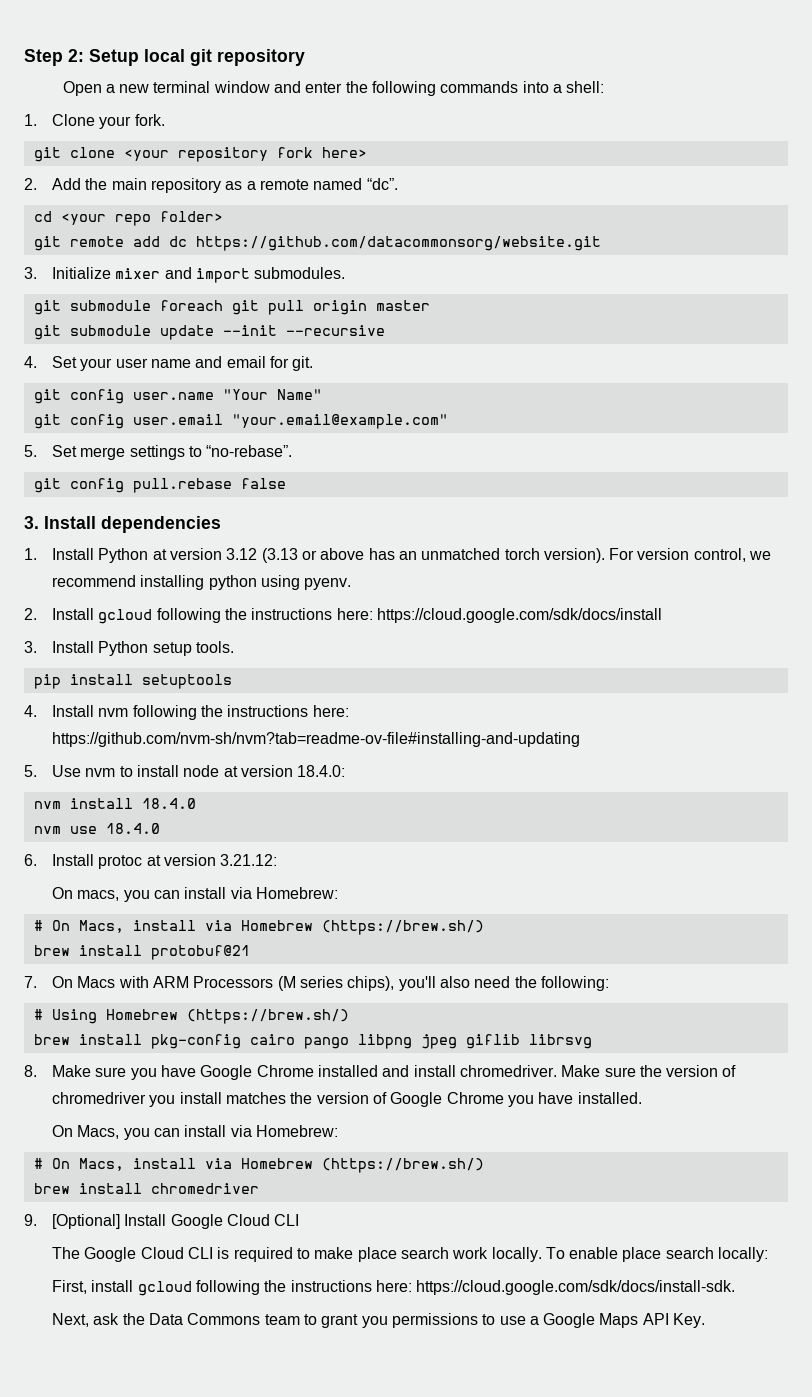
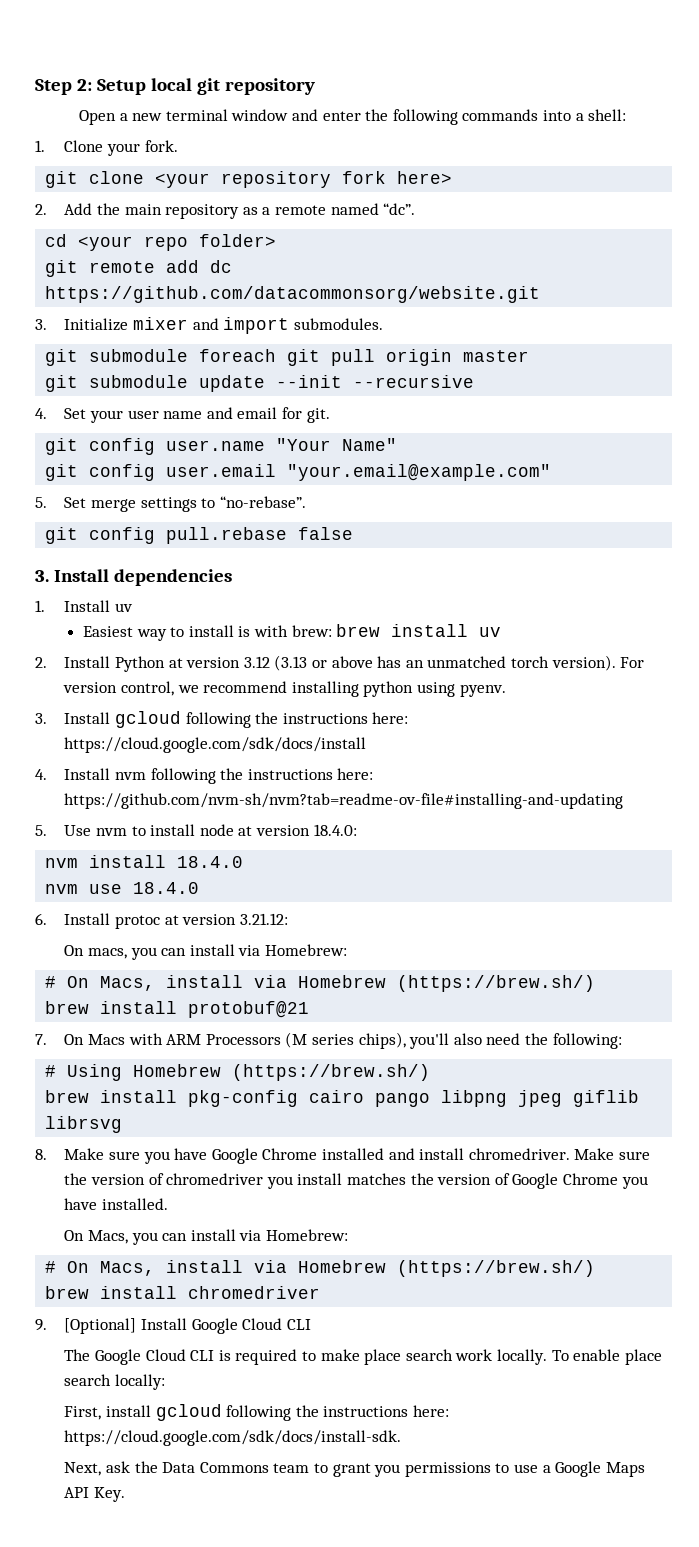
- 1. Install Python at version 3.12 (3.13 or above has an unmatched torch version).
+ 1. Install uv
+ Easiest way to install is with brew: brew install uv
+ 2. Install Python at version 3.12 (3.13 or above has an unmatched torch version).
- 2. Install gcloud following the instructions here: https://cloud.google.com/sdk/docs/install
+ 3. Install gcloud following the instructions here: https://cloud.google.com/sdk/docs/install
- 3. Install Python setup tools.
- pip install setuptools

